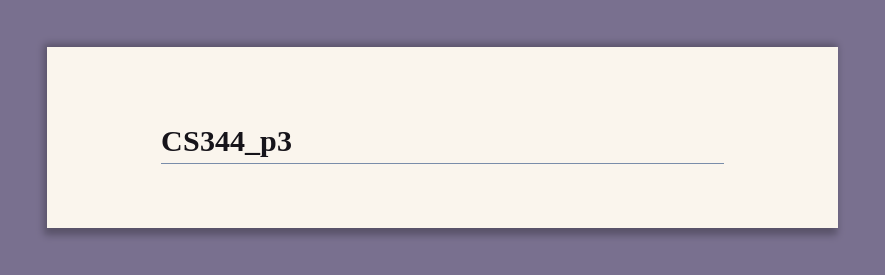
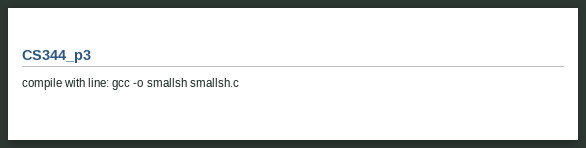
+ compile with line: gcc -o smallsh smallsh.c

